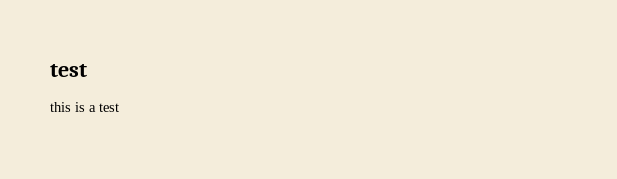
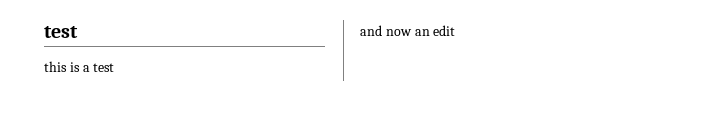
+ and now an edit

